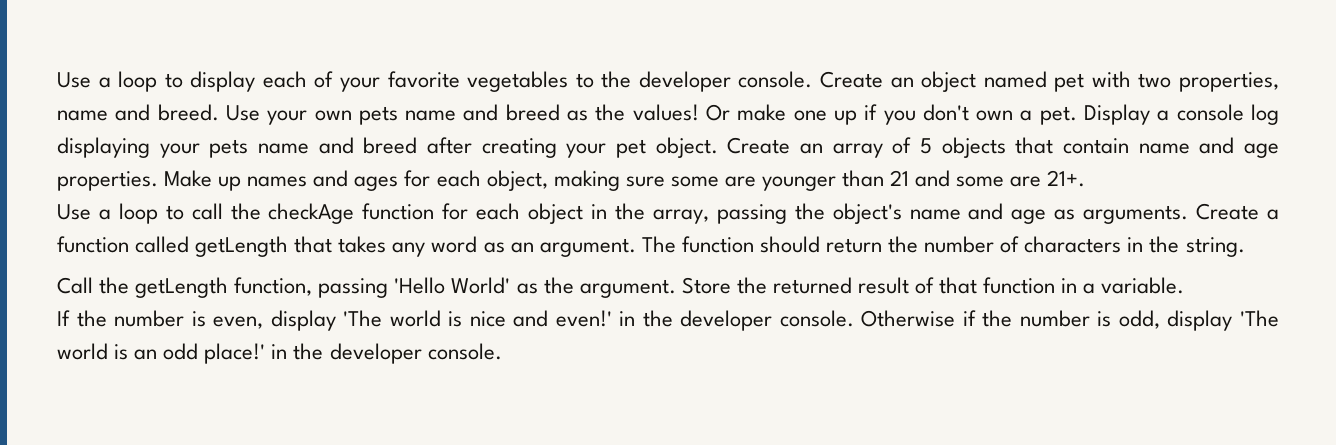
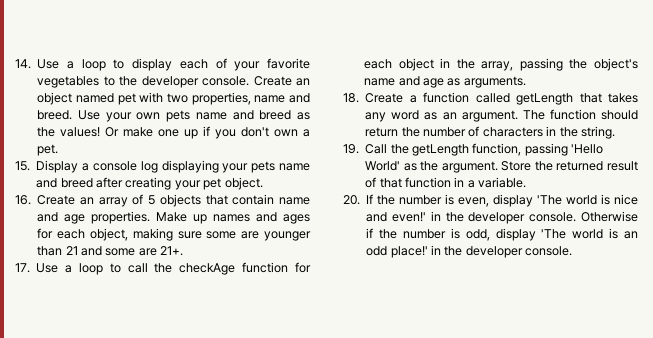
- Use a loop to display each of your favorite vegetables to the developer console.
+ 14. Use a loop to display each of your favorite vegetables to the developer console.
- Or make one up if you don't own a pet. Display a console log displaying your pets name and breed after creating your pet object. Create an array of 5 objects that contain name and age properties.
+ Or make one up if you don't own a pet.
+ 15. Display a console log displaying your pets name and breed after creating your pet object.
+ 16. Create an array of 5 objects that contain name and age properties.
- Use a loop to call the checkAge function for each object in the array, passing the object's name and age as arguments. Create a function called getLength that takes any word as an argument.
+ 17. Use a loop to call the checkAge function for each object in the array, passing the object's name and age as arguments.
+ 18. Create a function called getLength that takes any word as an argument.
- Call the getLength function, passing 'Hello World' as the argument.
+ 19. Call the getLength function, passing 'Hello World' as the argument.
- If the number is even, display 'The world is nice and even!' in the developer console.
+ 20. If the number is even, display 'The world is nice and even!' in the developer console.

